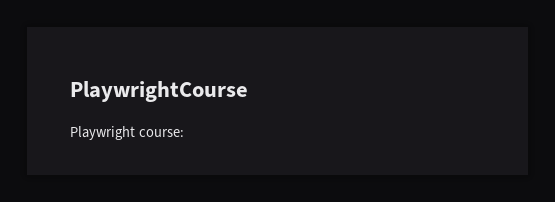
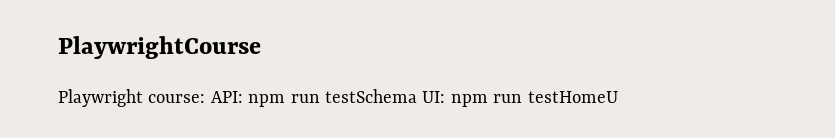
- Playwright course:
+ Playwright course: API: npm run testSchema UI: npm run testHomeU

